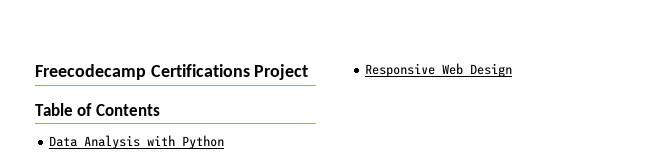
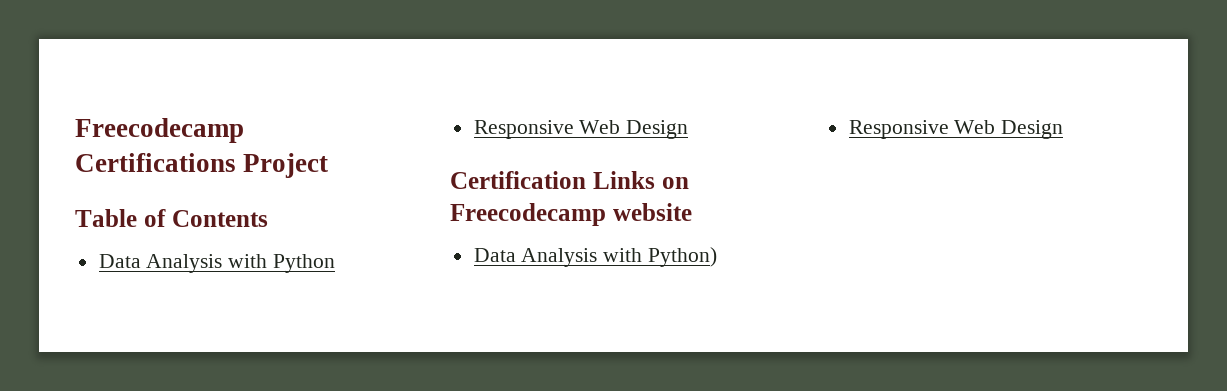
+ Certification Links on Freecodecamp website
+ Data Analysis with Python)
+ Responsive Web Design

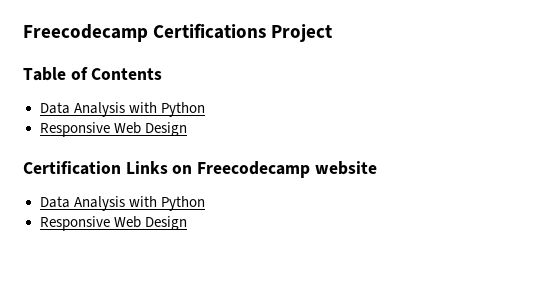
  Certification Links on Freecodecamp website
- Data Analysis with Python)
+ Data Analysis with Python

